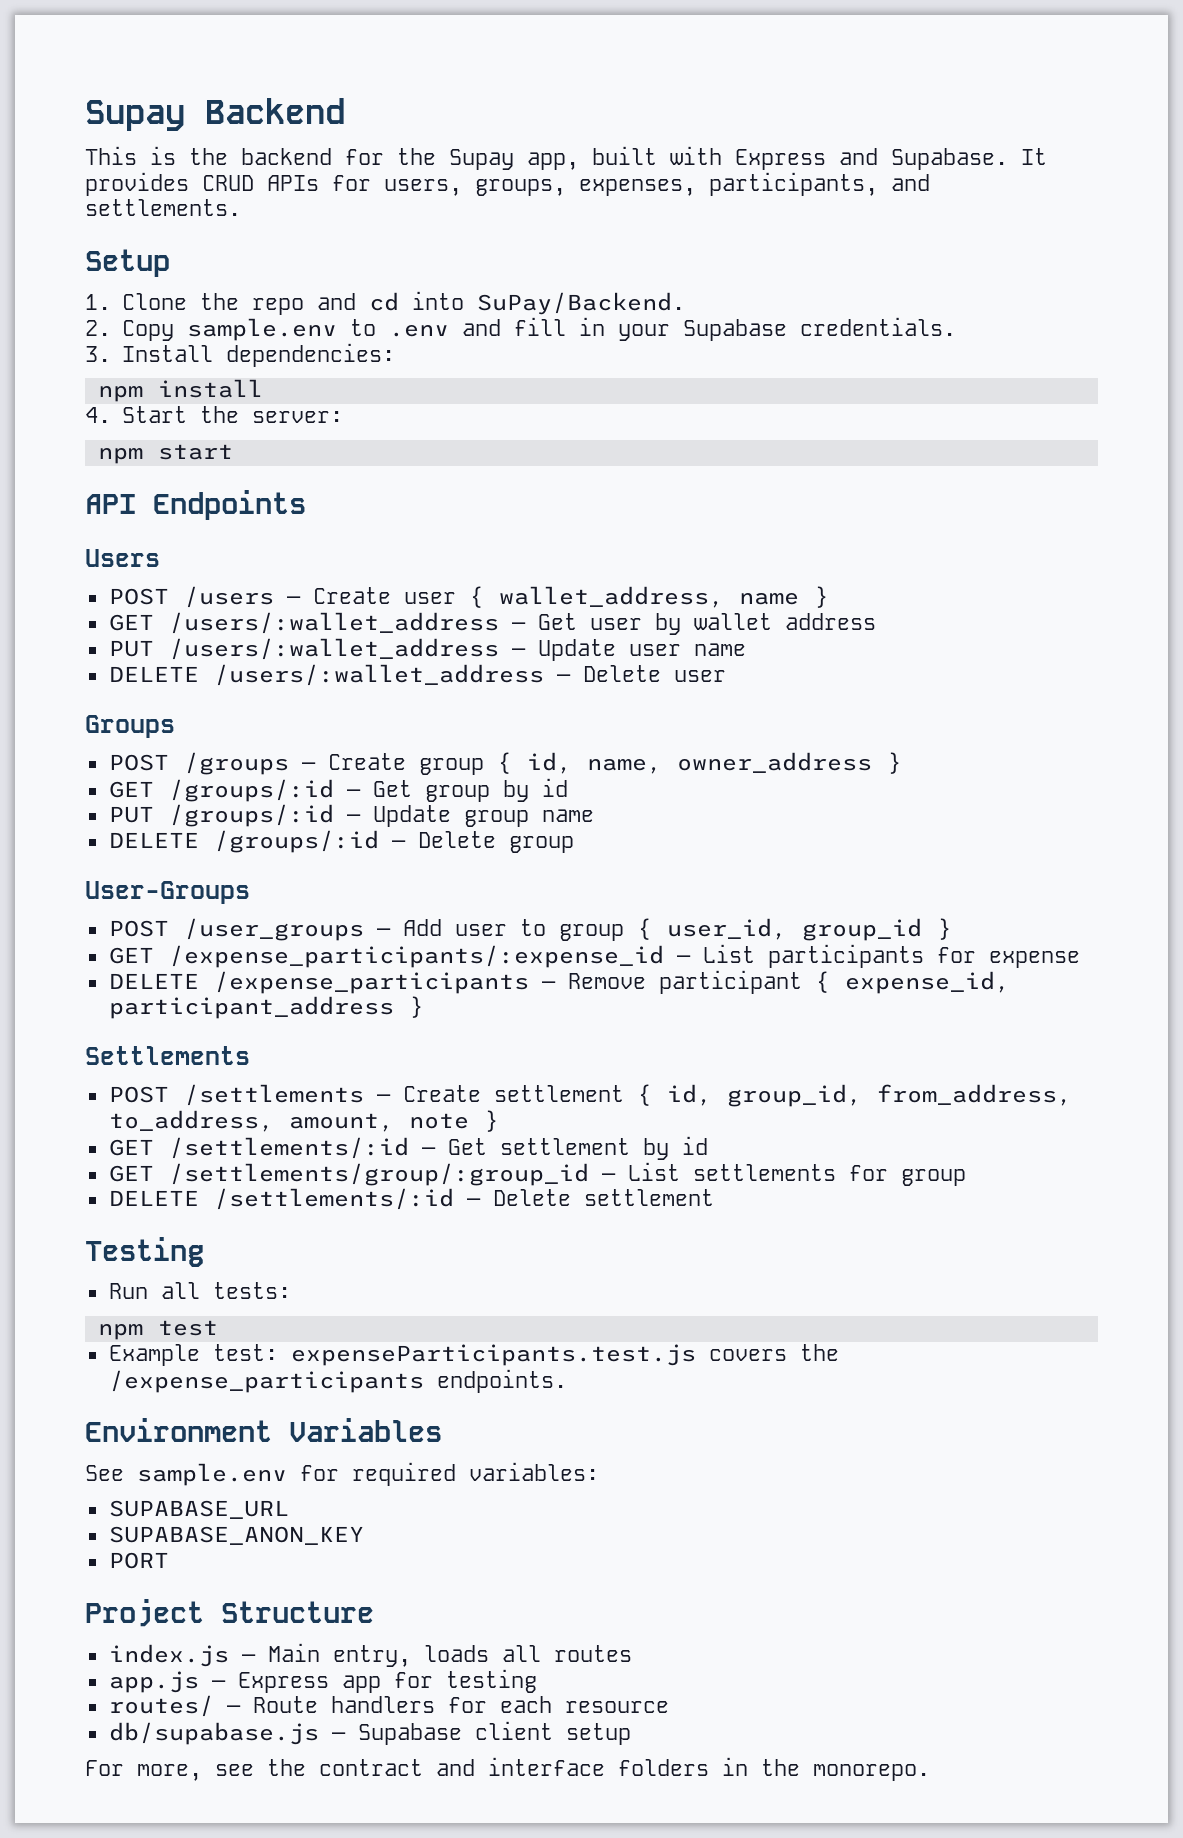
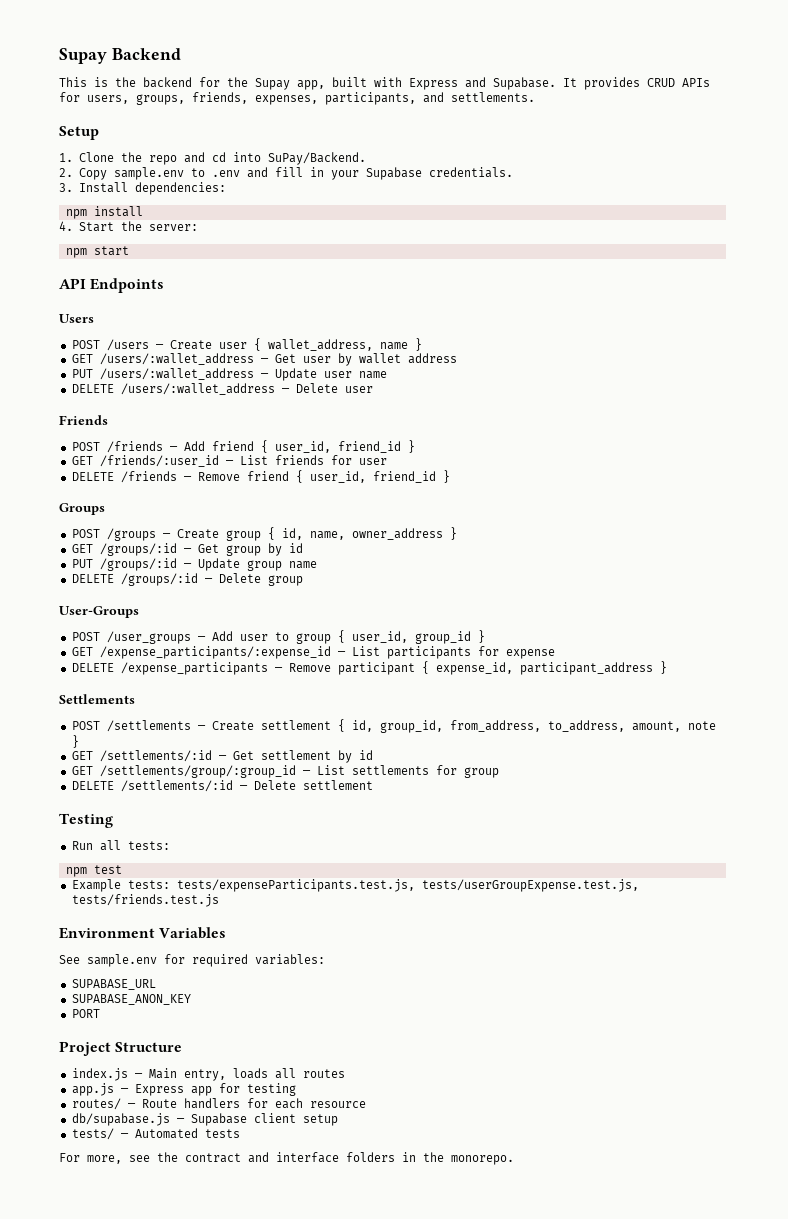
- It provides CRUD APIs for users, groups, expenses, participants, and settlements.
+ It provides CRUD APIs for users, groups, friends, expenses, participants, and settlements.
+ Friends
+ POST /friends — Add friend { user_id, friend_id }
+ GET /friends/:user_id — List friends for user
+ DELETE /friends — Remove friend { user_id, friend_id }
- Example test: expenseParticipants.test.js covers the /expense_participants endpoints.
+ Example tests: tests/expenseParticipants.test.js, tests/userGroupExpense.test.js, tests/friends.test.js
+ tests/ — Automated tests

